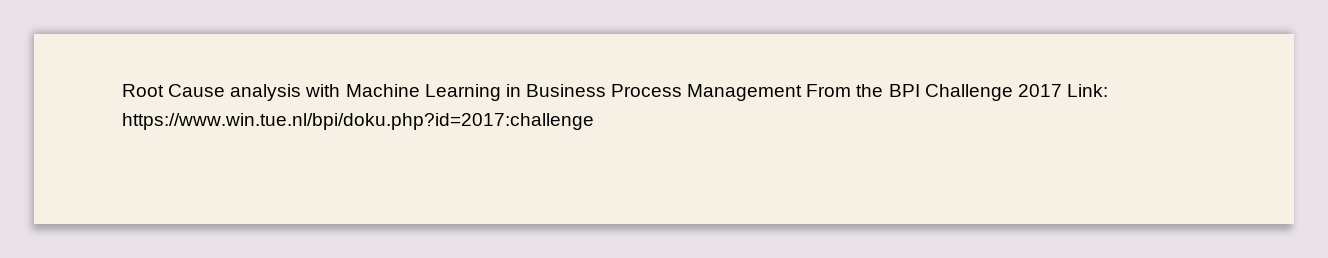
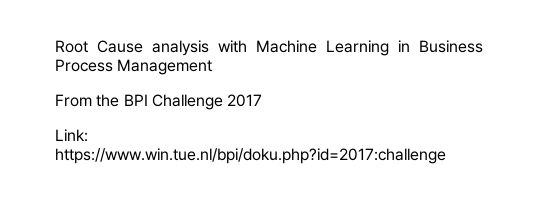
- Root Cause analysis with Machine Learning in Business Process Management From the BPI Challenge 2017 Link: https://www.win.tue.nl/bpi/doku.php?id=2017:challenge
+ Root Cause analysis with Machine Learning in Business Process Management
+ From the BPI Challenge 2017
+ Link: https://www.win.tue.nl/bpi/doku.php?id=2017:challenge

